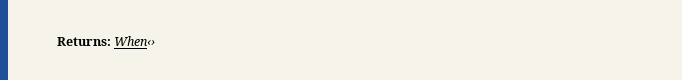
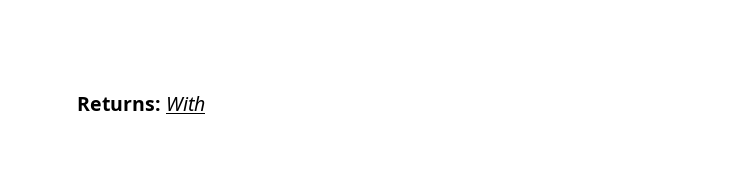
- Returns: When‹›
+ Returns: With

